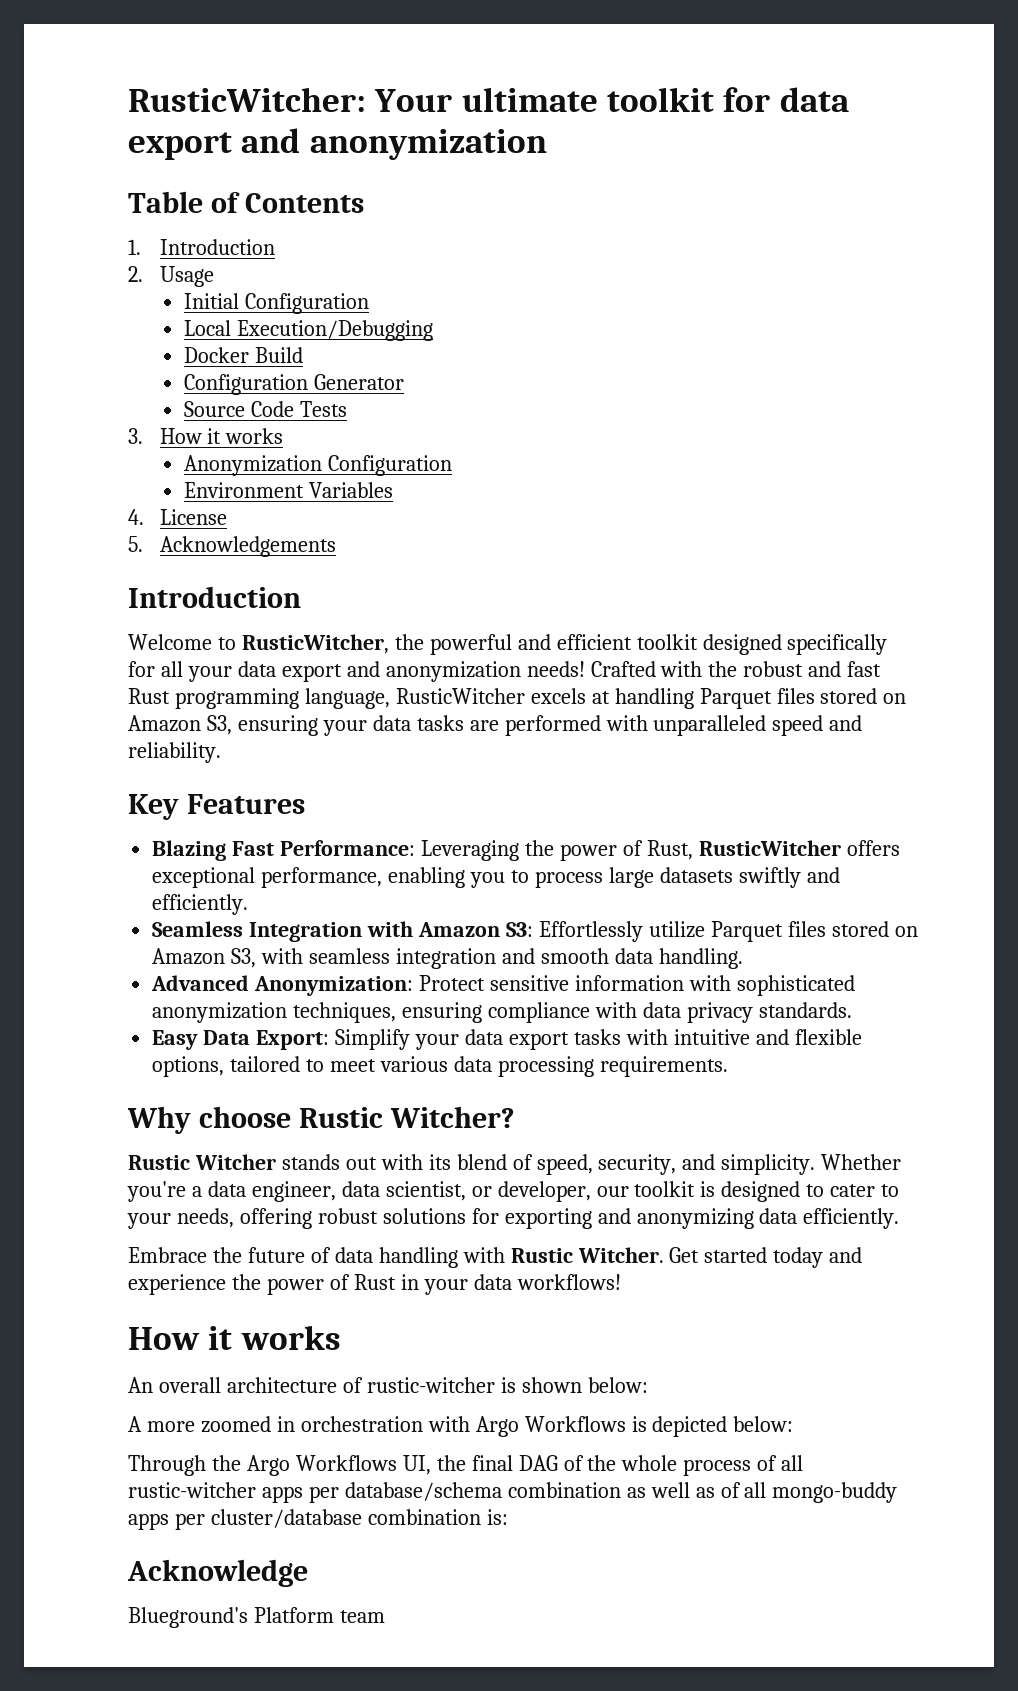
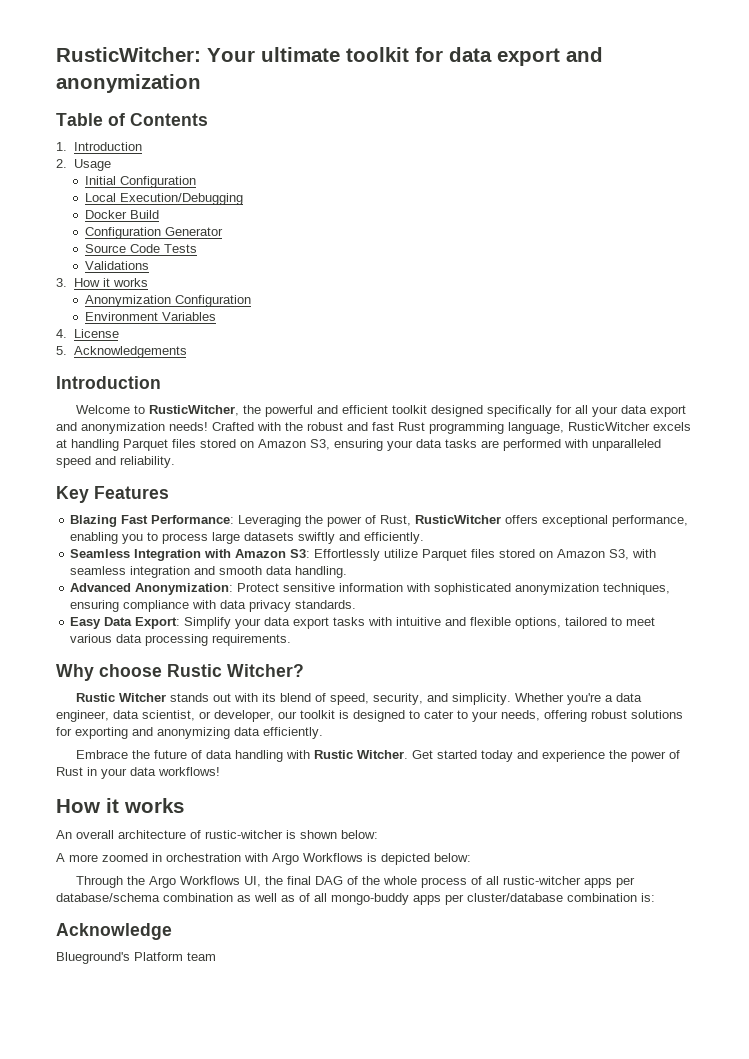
+ Validations

